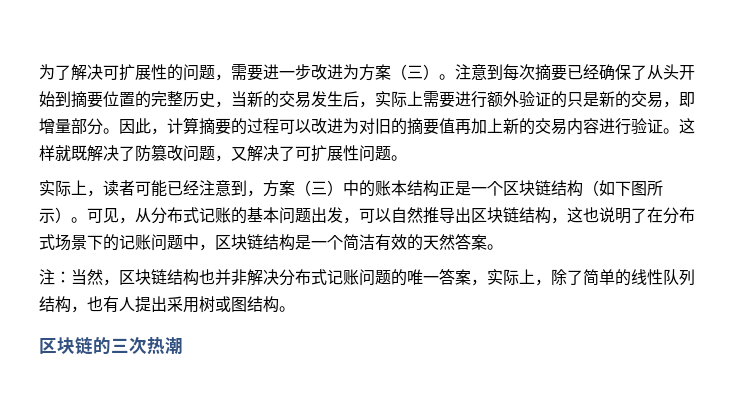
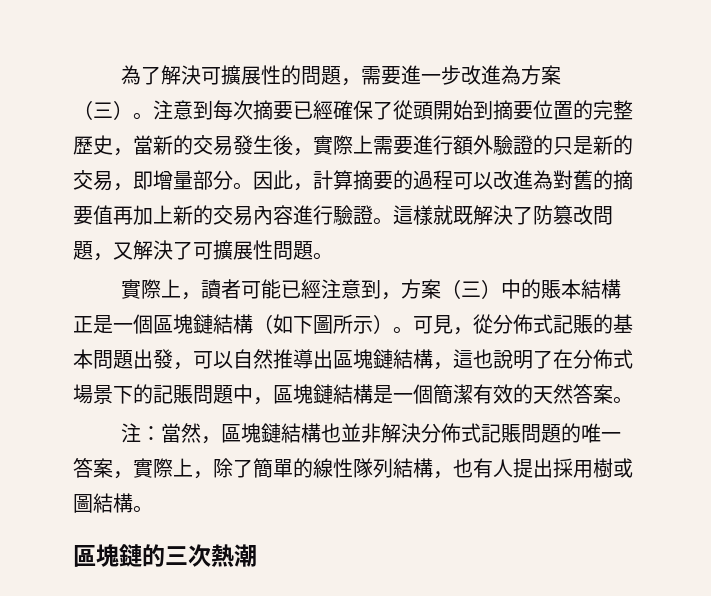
- 为了解决可扩展性的问题，需要进一步改进为方案（三）。
+ 為了解決可擴展性的問題，需要進一步改進為方案（三）。
- 注意到每次摘要已经确保了从头开始到摘要位置的完整历史，当新的交易发生后，实际上需要进行额外验证的只是新的交易，即增量部分。
+ 注意到每次摘要已經確保了從頭開始到摘要位置的完整歷史，當新的交易發生後，實際上需要進行額外驗證的只是新的交易，即增量部分。
- 因此，计算摘要的过程可以改进为对旧的摘要值再加上新的交易内容进行验证。这样就既解决了防篡改问题，又解决了可扩展性问题。
- 实际上，读者可能已经注意到，方案（三）中的账本结构正是一个区块链结构（如下图所示）。可见，从分布式记账的基本问题出发，可以自然推导出区块链结构，这也说明了在分布式场景下的记账问题中，区块链结构是一个简洁有效的天然答案。
+ 因此，計算摘要的過程可以改進為對舊的摘要值再加上新的交易內容進行驗證。這樣就既解決了防篡改問題，又解決了可擴展性問題。
+ 實際上，讀者可能已經注意到，方案（三）中的賬本結構正是一個區塊鏈結構（如下圖所示）。可見，從分佈式記賬的基本問題出發，可以自然推導出區塊鏈結構，這也說明了在分佈式場景下的記賬問題中，區塊鏈結構是一個簡潔有效的天然答案。
- 注：当然，区块链结构也并非解决分布式记账问题的唯一答案，实际上，除了简单的线性队列结构，也有人提出采用树或图结构。
- 区块链的三次热潮
+ 注：當然，區塊鏈結構也並非解決分佈式記賬問題的唯一答案，實際上，除了簡單的線性隊列結構，也有人提出採用樹或圖結構。
+ 區塊鏈的三次熱潮

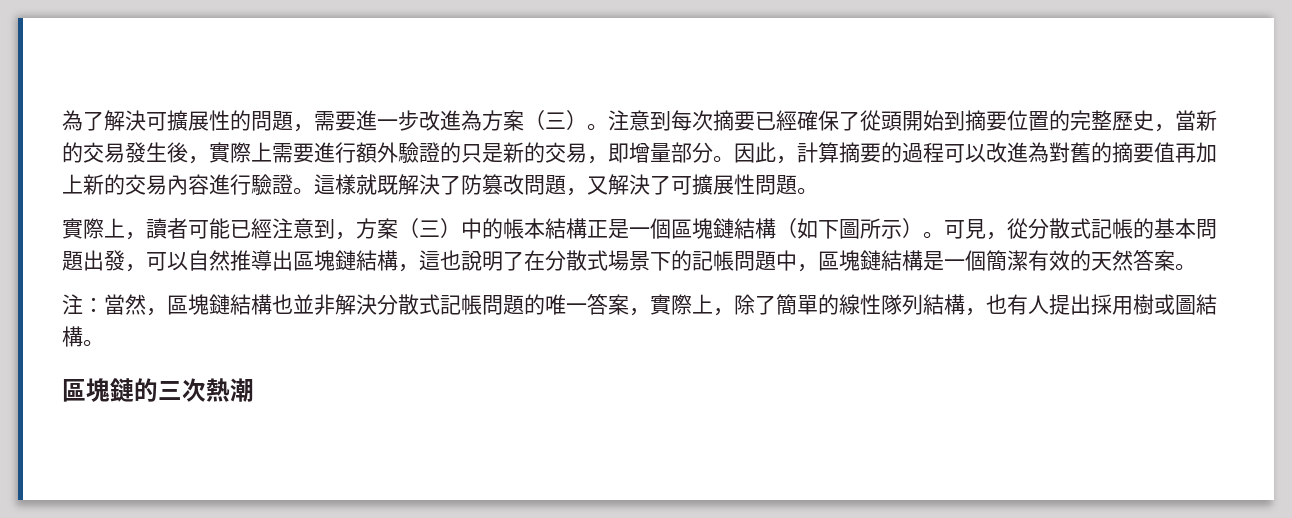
- 實際上，讀者可能已經注意到，方案（三）中的賬本結構正是一個區塊鏈結構（如下圖所示）。
+ 實際上，讀者可能已經注意到，方案（三）中的帳本結構正是一個區塊鏈結構（如下圖所示）。
- 可見，從分佈式記賬的基本問題出發，可以自然推導出區塊鏈結構，這也說明了在分佈式場景下的記賬問題中，區塊鏈結構是一個簡潔有效的天然答案。
+ 可見，從分散式記帳的基本問題出發，可以自然推導出區塊鏈結構，這也說明了在分散式場景下的記帳問題中，區塊鏈結構是一個簡潔有效的天然答案。
- 注：當然，區塊鏈結構也並非解決分佈式記賬問題的唯一答案，實際上，除了簡單的線性隊列結構，也有人提出採用樹或圖結構。
+ 注：當然，區塊鏈結構也並非解決分散式記帳問題的唯一答案，實際上，除了簡單的線性隊列結構，也有人提出採用樹或圖結構。

